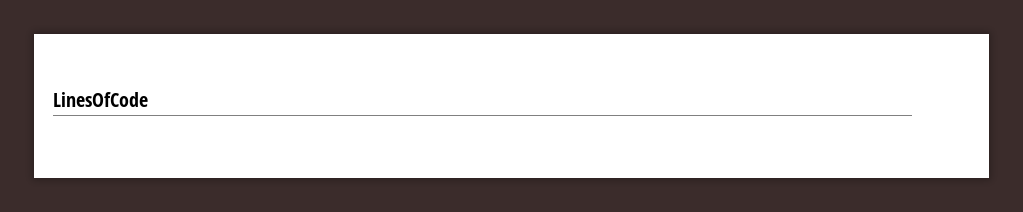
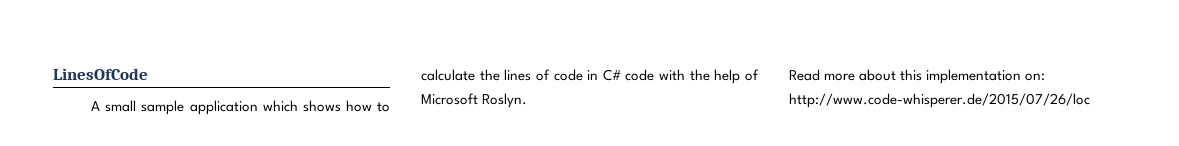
+ A small sample application which shows how to calculate the lines of code in C# code with the help of Microsoft Roslyn.
+ Read more about this implementation on: http://www.code-whisperer.de/2015/07/26/loc

